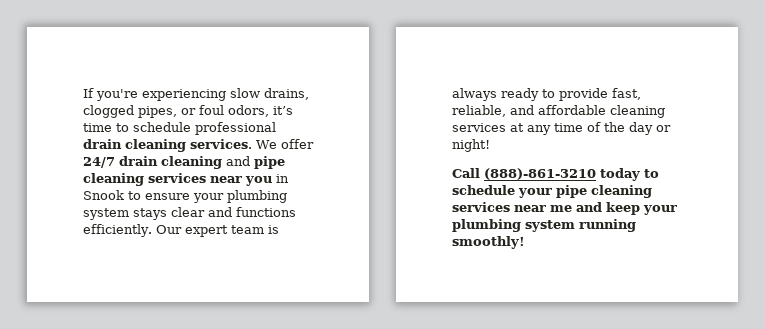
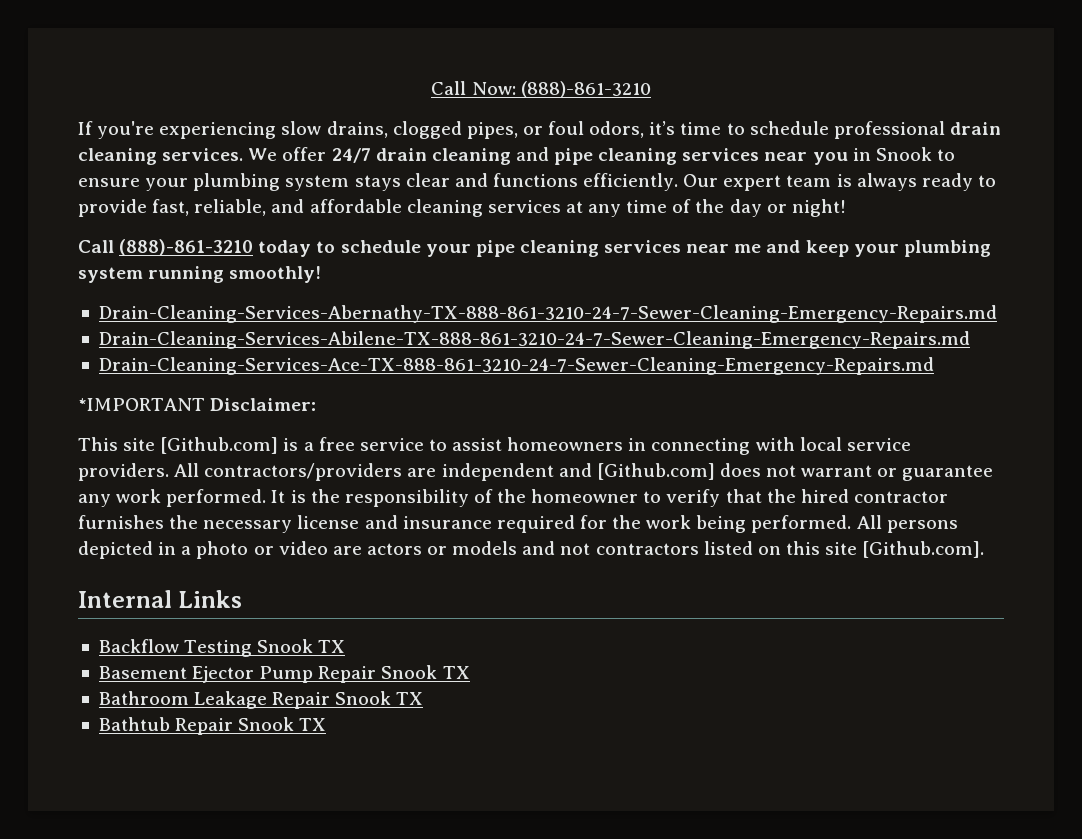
+ Call Now: (888)-861-3210
+ Drain-Cleaning-Services-Abernathy-TX-888-861-3210-24-7-Sewer-Cleaning-Emergency-Repairs.md
+ Drain-Cleaning-Services-Abilene-TX-888-861-3210-24-7-Sewer-Cleaning-Emergency-Repairs.md
+ Drain-Cleaning-Services-Ace-TX-888-861-3210-24-7-Sewer-Cleaning-Emergency-Repairs.md
+ *IMPORTANT Disclaimer:
+ This site [Github.com] is a free service to assist homeowners in connecting with local service providers. All contractors/providers are independent and [Github.com] does not warrant or guarantee any work performed. It is the responsibility of the homeowner to verify that the hired contractor furnishes the necessary license and insurance required for the work being performed. All persons depicted in a photo or video are actors or models and not contractors listed on this site [Github.com].
+ Internal Links
+ Backflow Testing Snook TX
+ Basement Ejector Pump Repair Snook TX
+ Bathroom Leakage Repair Snook TX
+ Bathtub Repair Snook TX

